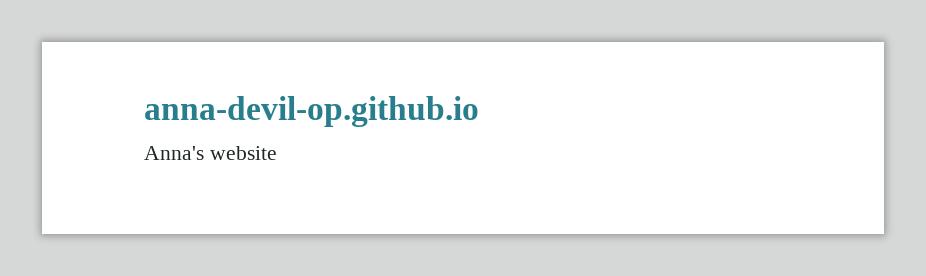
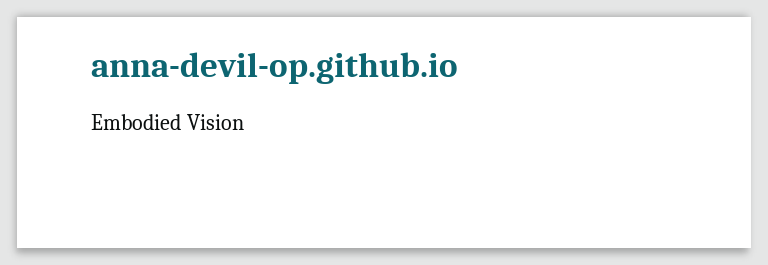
- Anna's website
+ Embodied Vision

